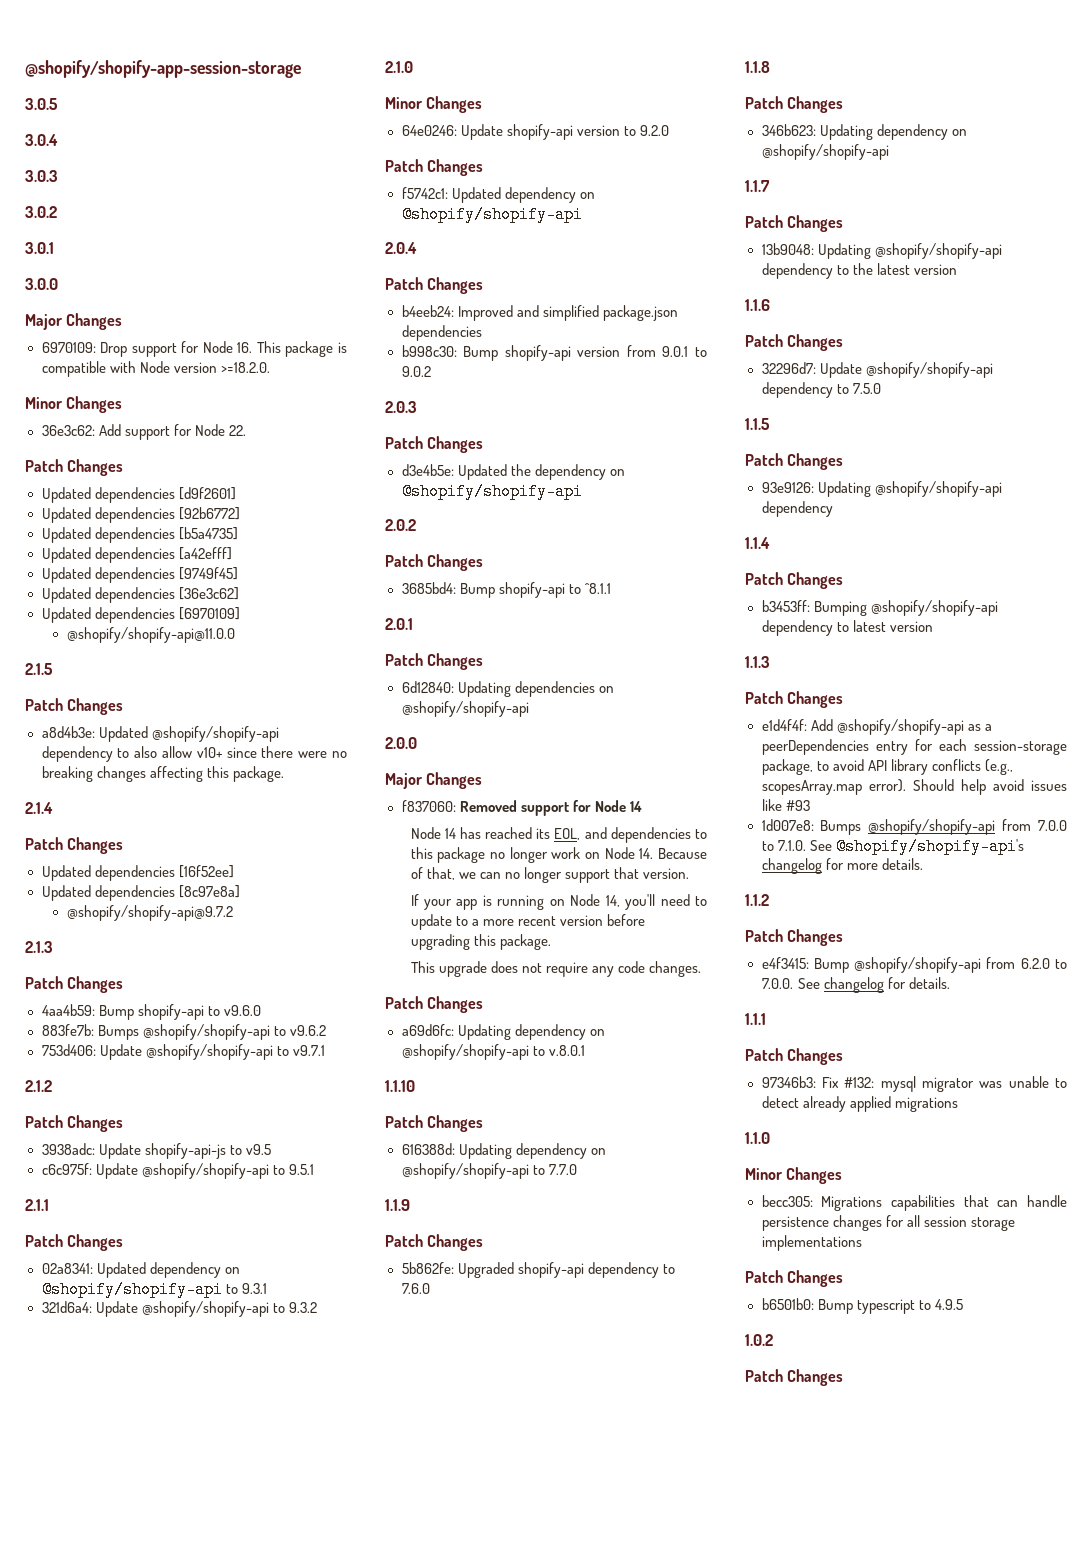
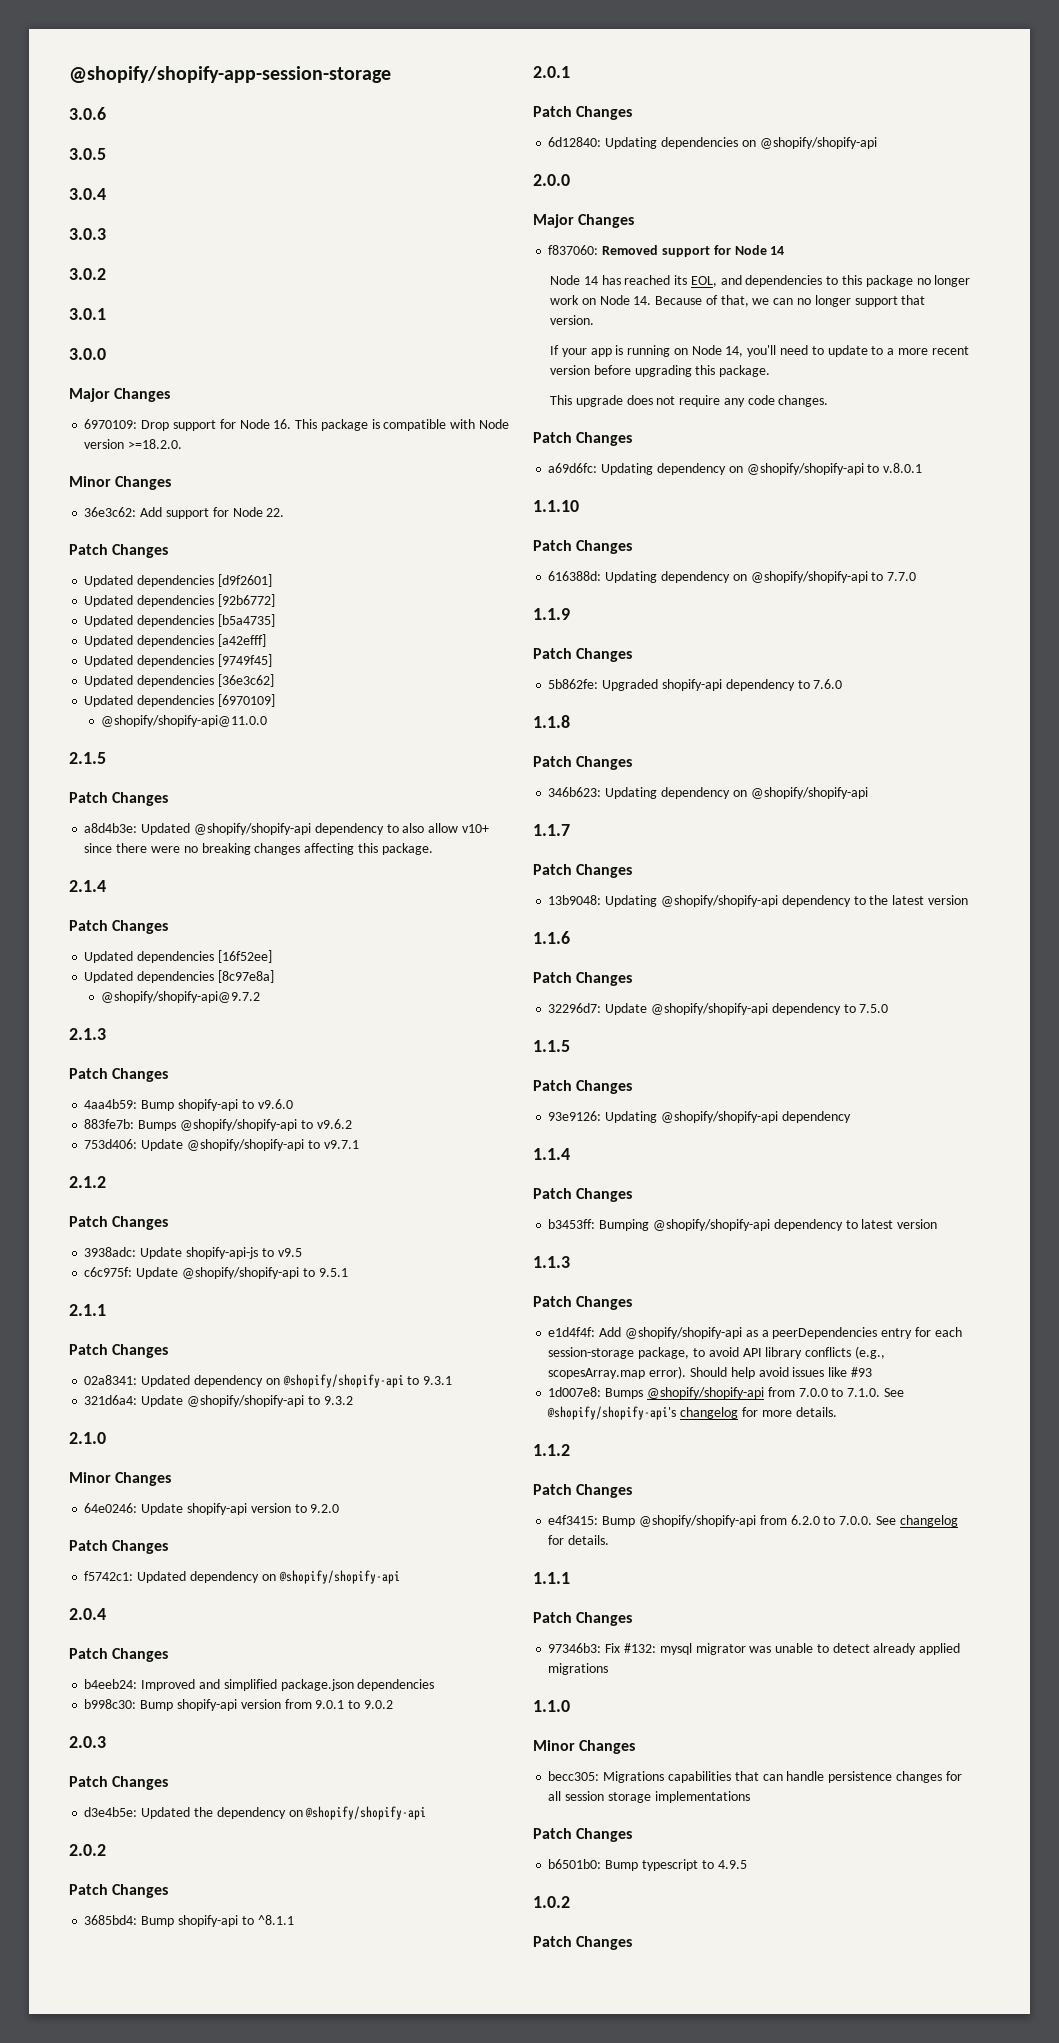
+ 3.0.6

